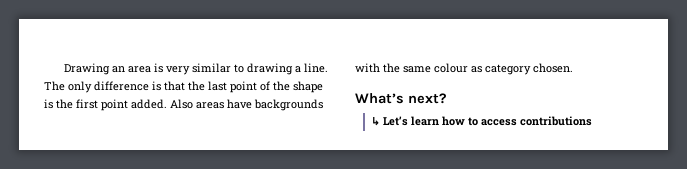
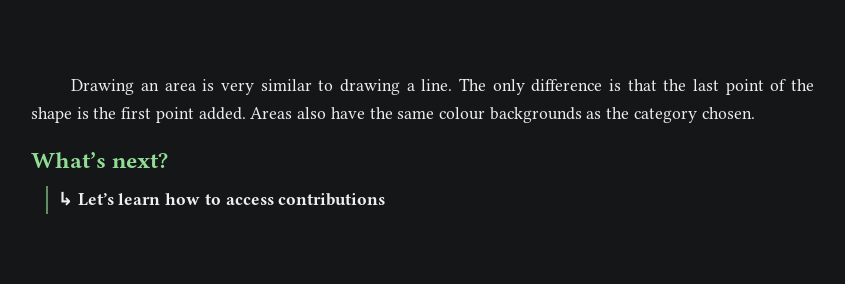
- Also areas have backgrounds with the same colour as category chosen.
+ Areas also have the same colour backgrounds as the category chosen.

